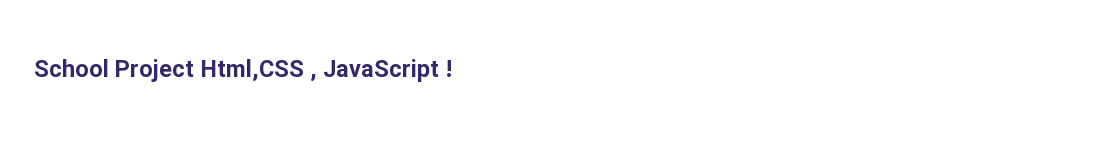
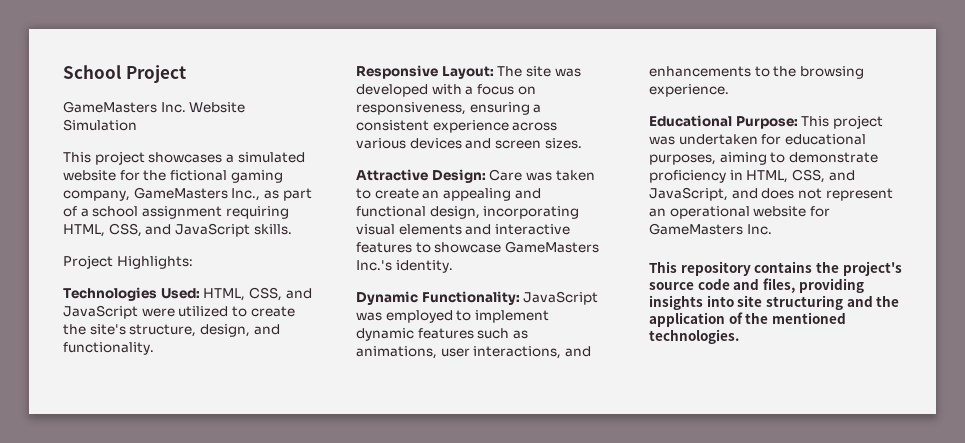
- School Project Html,CSS , JavaScript !
+ School Project
+ GameMasters Inc. Website Simulation
+ This project showcases a simulated website for the fictional gaming company, GameMasters Inc., as part of a school assignment requiring HTML, CSS, and JavaScript skills.
+ Project Highlights:
+ Technologies Used: HTML, CSS, and JavaScript were utilized to create the site's structure, design, and functionality.
+ Responsive Layout: The site was developed with a focus on responsiveness, ensuring a consistent experience across various devices and screen sizes.
+ Attractive Design: Care was taken to create an appealing and functional design, incorporating visual elements and interactive features to showcase GameMasters Inc.'s identity.
+ Dynamic Functionality: JavaScript was employed to implement dynamic features such as animations, user interactions, and enhancements to the browsing experience.
+ Educational Purpose: This project was undertaken for educational purposes, aiming to demonstrate proficiency in HTML, CSS, and JavaScript, and does not represent an operational website for GameMasters Inc.
+ This repository contains the project's source code and files, providing insights into site structuring and the application of the mentioned technologies.

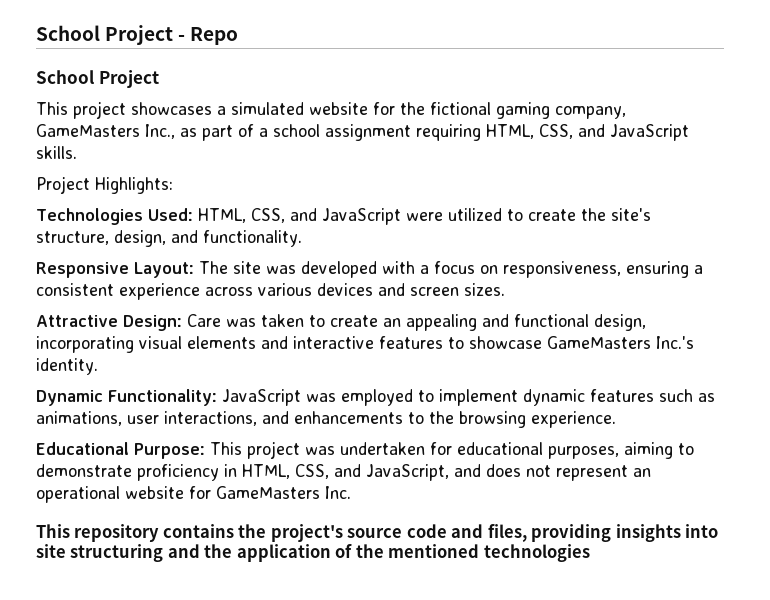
+ School Project - Repo
  School Project
- GameMasters Inc. Website Simulation
- This repository contains the project's source code and files, providing insights into site structuring and the application of the mentioned technologies.
+ This repository contains the project's source code and files, providing insights into site structuring and the application of the mentioned technologies

